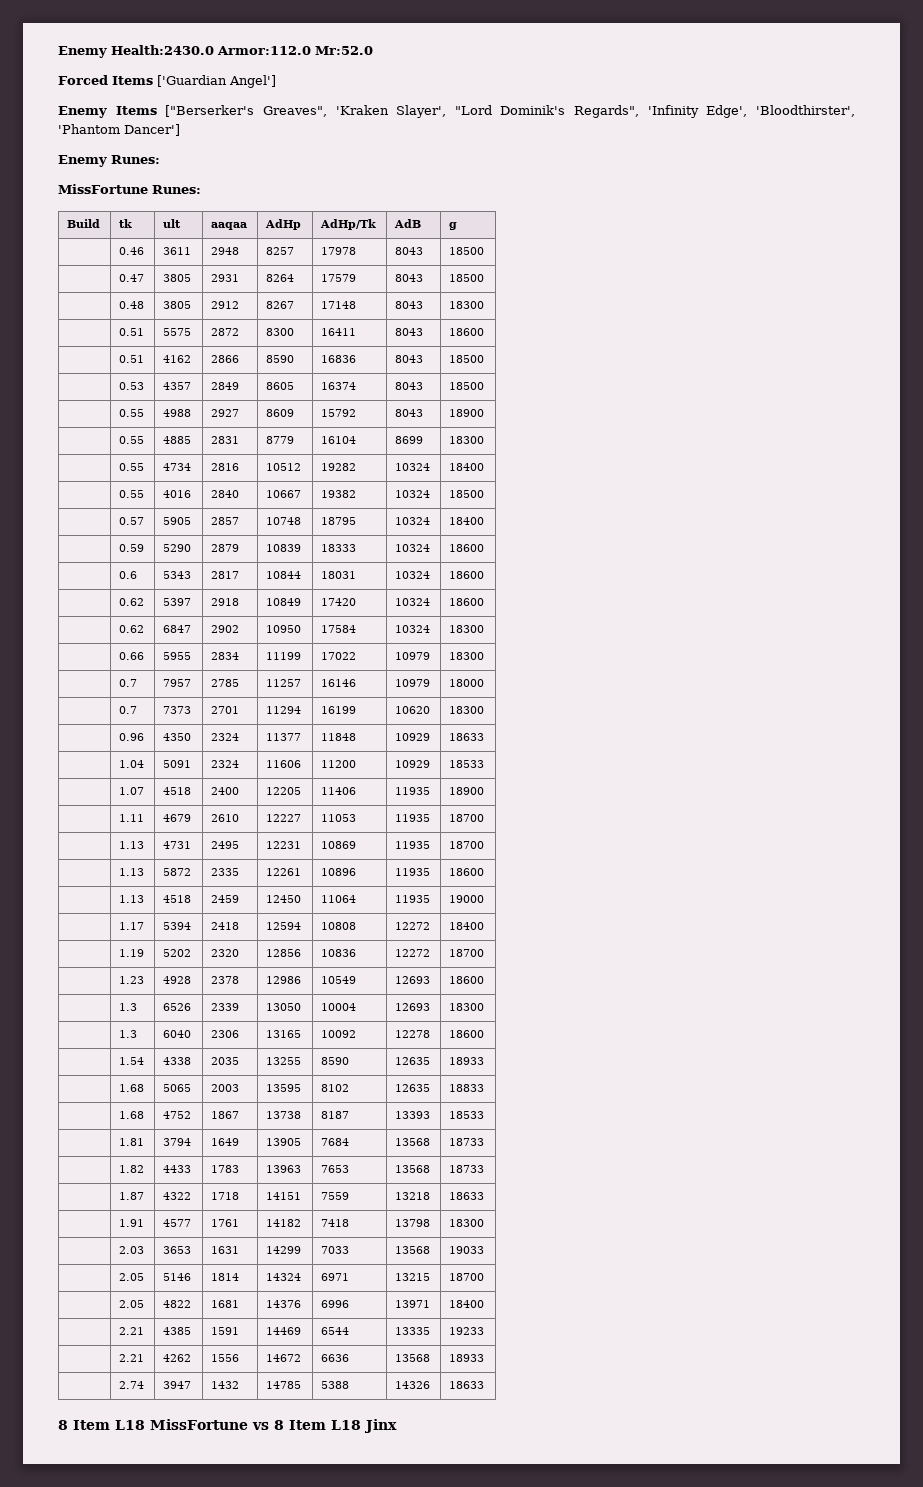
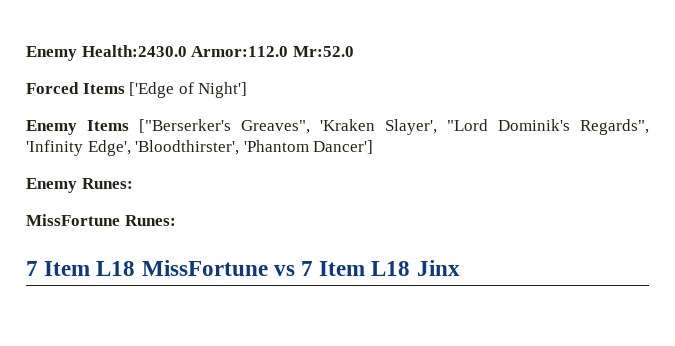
- Forced Items ['Guardian Angel']
+ Forced Items ['Edge of Night']
- Build | tk | ult | aaqaa | AdHp | AdHp/Tk | AdB | g
- | 0.46 | 3611 | 2948 | 8257 | 17978 | 8043 | 18500
- | 0.47 | 3805 | 2931 | 8264 | 17579 | 8043 | 18500
- | 0.48 | 3805 | 2912 | 8267 | 17148 | 8043 | 18300
- | 0.51 | 5575 | 2872 | 8300 | 16411 | 8043 | 18600
- | 0.51 | 4162 | 2866 | 8590 | 16836 | 8043 | 18500
- | 0.53 | 4357 | 2849 | 8605 | 16374 | 8043 | 18500
- | 0.55 | 4988 | 2927 | 8609 | 15792 | 8043 | 18900
- | 0.55 | 4885 | 2831 | 8779 | 16104 | 8699 | 18300
- | 0.55 | 4734 | 2816 | 10512 | 19282 | 10324 | 18400
- | 0.55 | 4016 | 2840 | 10667 | 19382 | 10324 | 18500
- | 0.57 | 5905 | 2857 | 10748 | 18795 | 10324 | 18400
- | 0.59 | 5290 | 2879 | 10839 | 18333 | 10324 | 18600
- | 0.6 | 5343 | 2817 | 10844 | 18031 | 10324 | 18600
- | 0.62 | 5397 | 2918 | 10849 | 17420 | 10324 | 18600
- | 0.62 | 6847 | 2902 | 10950 | 17584 | 10324 | 18300
- | 0.66 | 5955 | 2834 | 11199 | 17022 | 10979 | 18300
- | 0.7 | 7957 | 2785 | 11257 | 16146 | 10979 | 18000
- | 0.7 | 7373 | 2701 | 11294 | 16199 | 10620 | 18300
- | 0.96 | 4350 | 2324 | 11377 | 11848 | 10929 | 18633
- | 1.04 | 5091 | 2324 | 11606 | 11200 | 10929 | 18533
- | 1.07 | 4518 | 2400 | 12205 | 11406 | 11935 | 18900
- | 1.11 | 4679 | 2610 | 12227 | 11053 | 11935 | 18700
- | 1.13 | 4731 | 2495 | 12231 | 10869 | 11935 | 18700
- | 1.13 | 5872 | 2335 | 12261 | 10896 | 11935 | 18600
- | 1.13 | 4518 | 2459 | 12450 | 11064 | 11935 | 19000
- | 1.17 | 5394 | 2418 | 12594 | 10808 | 12272 | 18400
- | 1.19 | 5202 | 2320 | 12856 | 10836 | 12272 | 18700
- | 1.23 | 4928 | 2378 | 12986 | 10549 | 12693 | 18600
- | 1.3 | 6526 | 2339 | 13050 | 10004 | 12693 | 18300
- | 1.3 | 6040 | 2306 | 13165 | 10092 | 12278 | 18600
- | 1.54 | 4338 | 2035 | 13255 | 8590 | 12635 | 18933
- | 1.68 | 5065 | 2003 | 13595 | 8102 | 12635 | 18833
- | 1.68 | 4752 | 1867 | 13738 | 8187 | 13393 | 18533
- | 1.81 | 3794 | 1649 | 13905 | 7684 | 13568 | 18733
- | 1.82 | 4433 | 1783 | 13963 | 7653 | 13568 | 18733
- | 1.87 | 4322 | 1718 | 14151 | 7559 | 13218 | 18633
- | 1.91 | 4577 | 1761 | 14182 | 7418 | 13798 | 18300
- | 2.03 | 3653 | 1631 | 14299 | 7033 | 13568 | 19033
- | 2.05 | 5146 | 1814 | 14324 | 6971 | 13215 | 18700
- | 2.05 | 4822 | 1681 | 14376 | 6996 | 13971 | 18400
- | 2.21 | 4385 | 1591 | 14469 | 6544 | 13335 | 19233
- | 2.21 | 4262 | 1556 | 14672 | 6636 | 13568 | 18933
- | 2.74 | 3947 | 1432 | 14785 | 5388 | 14326 | 18633
- 8 Item L18 MissFortune vs 8 Item L18 Jinx
+ 7 Item L18 MissFortune vs 7 Item L18 Jinx

